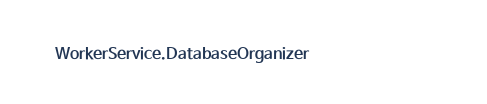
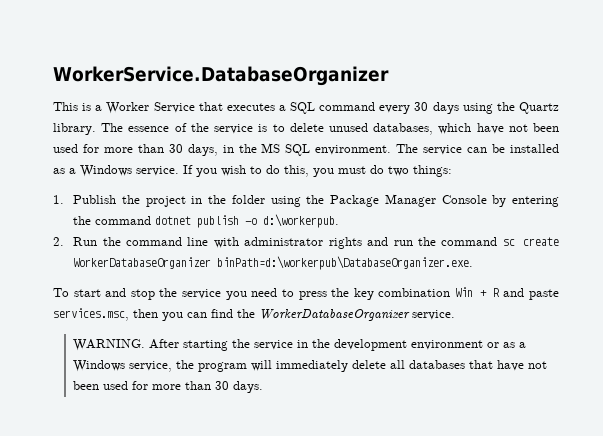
+ This is a Worker Service that executes a SQL command every 30 days using the Quartz library. The essence of the service is to delete unused databases, which have not been used for more than 30 days, in the MS SQL environment. The service can be installed as a Windows service. If you wish to do this, you must do two things:
+ 1. Publish the project in the folder using the Package Manager Console by entering the command dotnet publish -o d:\workerpub.
+ 2. Run the command line with administrator rights and run the command sc create WorkerDatabaseOrganizer binPath=d:\workerpub\DatabaseOrganizer.exe.
+ To start and stop the service you need to press the key combination Win + R and paste services.msc, then you can find the WorkerDatabaseOrganizer service.
+ WARNING. After starting the service in the development environment or as a Windows service, the program will immediately delete all databases that have not been used for more than 30 days.

